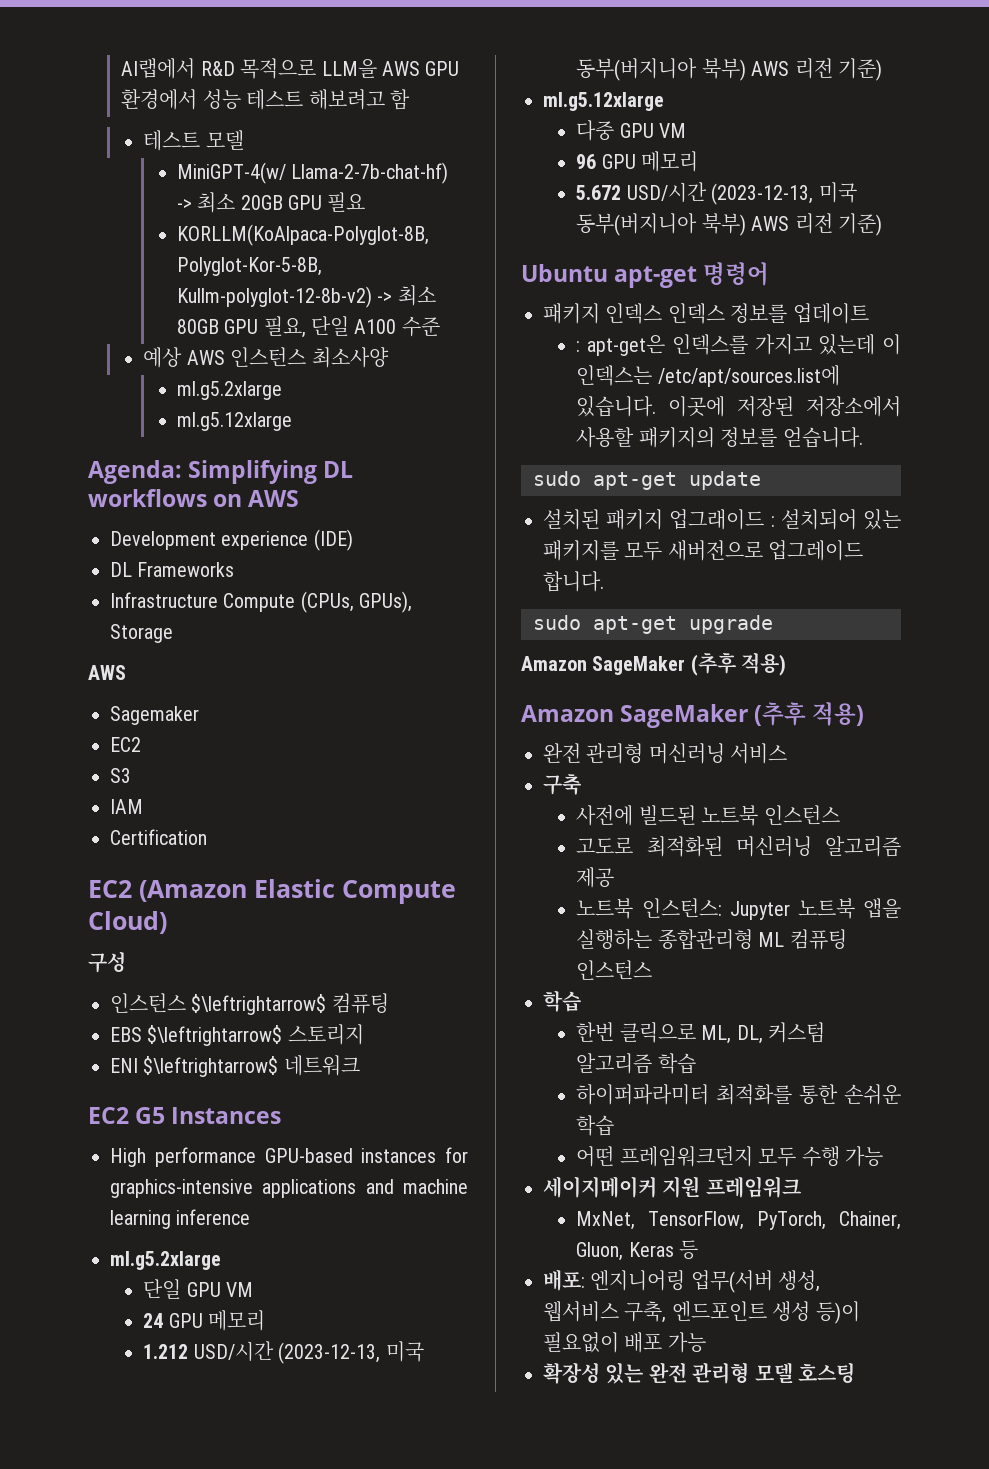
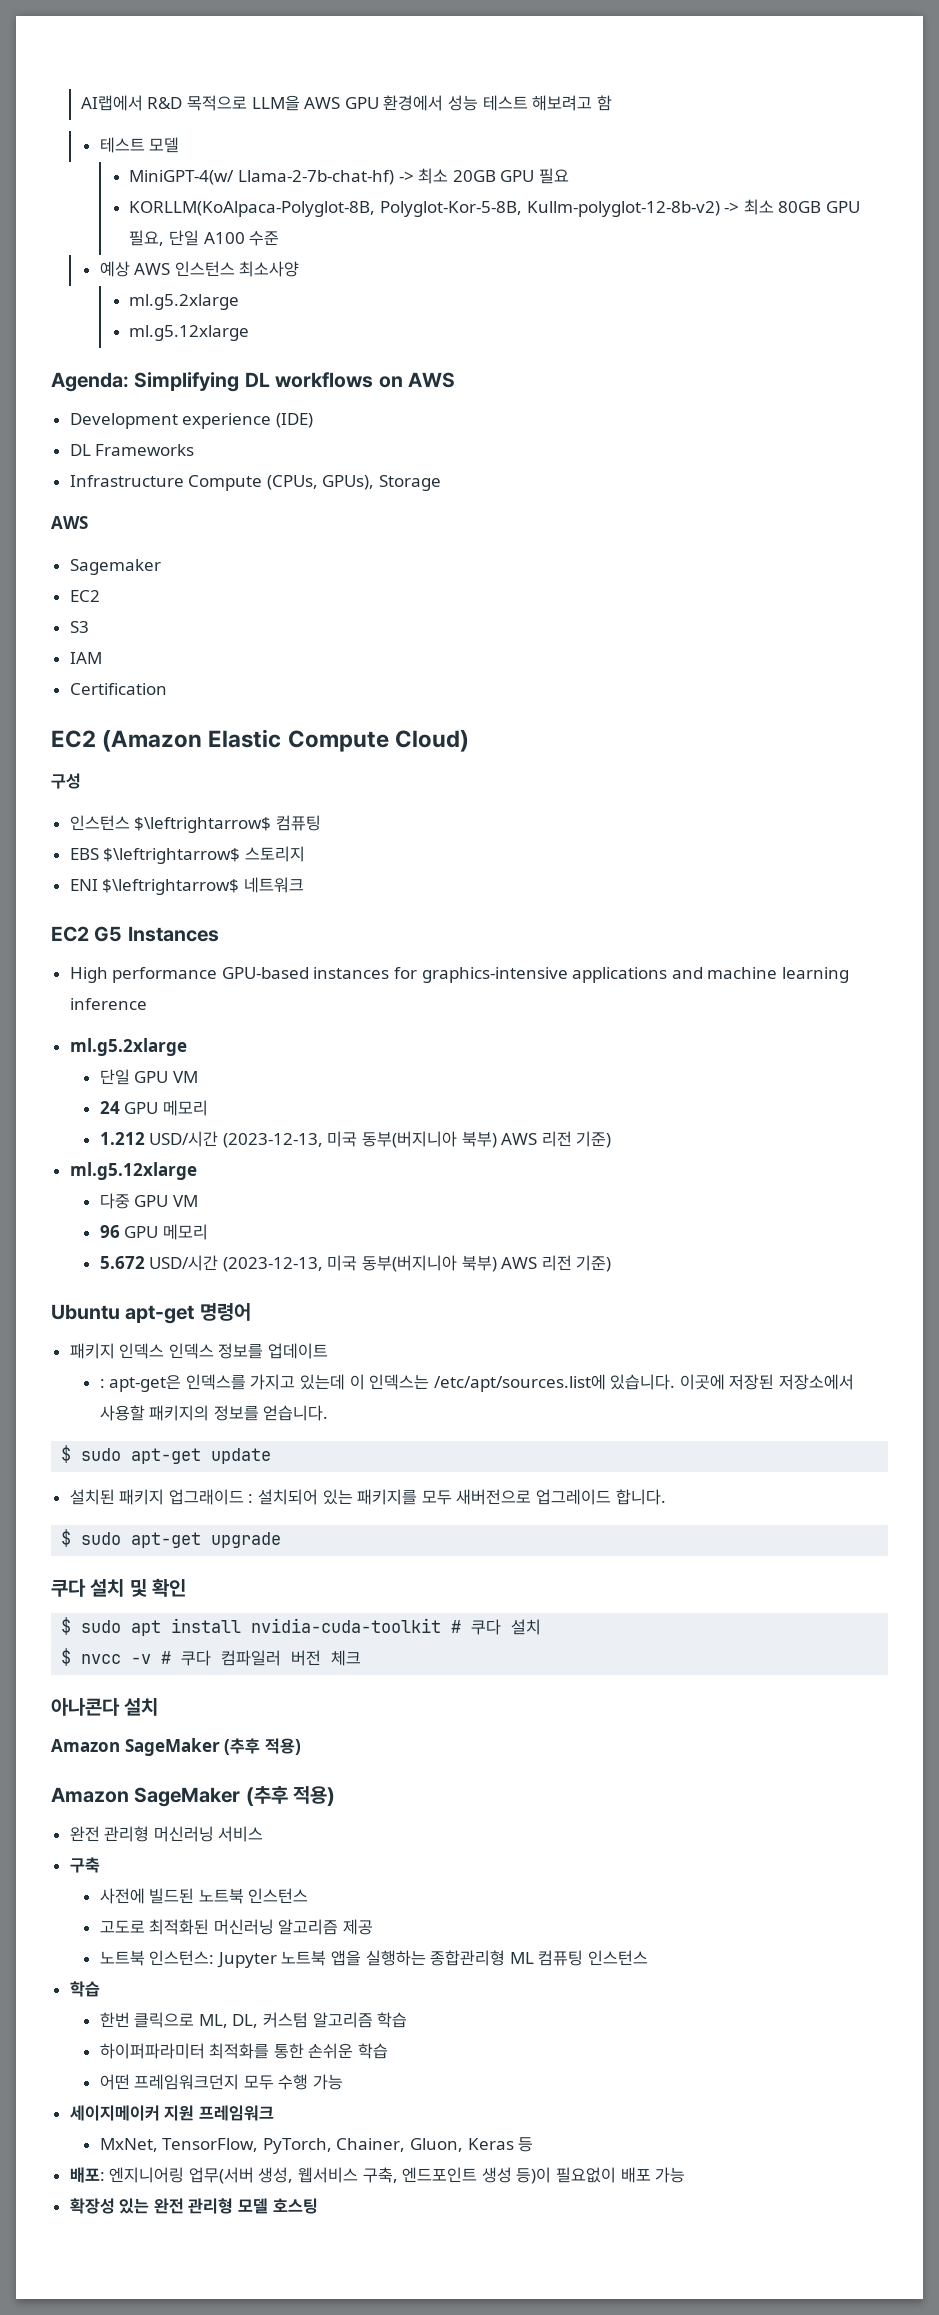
- sudo apt-get update
+ $ sudo apt-get update
- sudo apt-get upgrade
+ $ sudo apt-get upgrade
+ 쿠다 설치 및 확인
+ $ sudo apt install nvidia-cuda-toolkit # 쿠다 설치
+ $ nvcc -v # 쿠다 컴파일러 버전 체크
+ 아나콘다 설치

